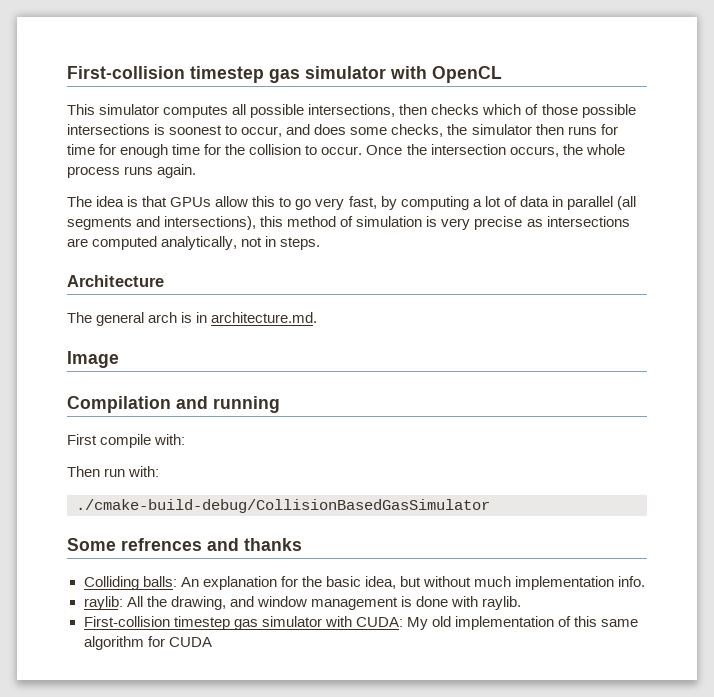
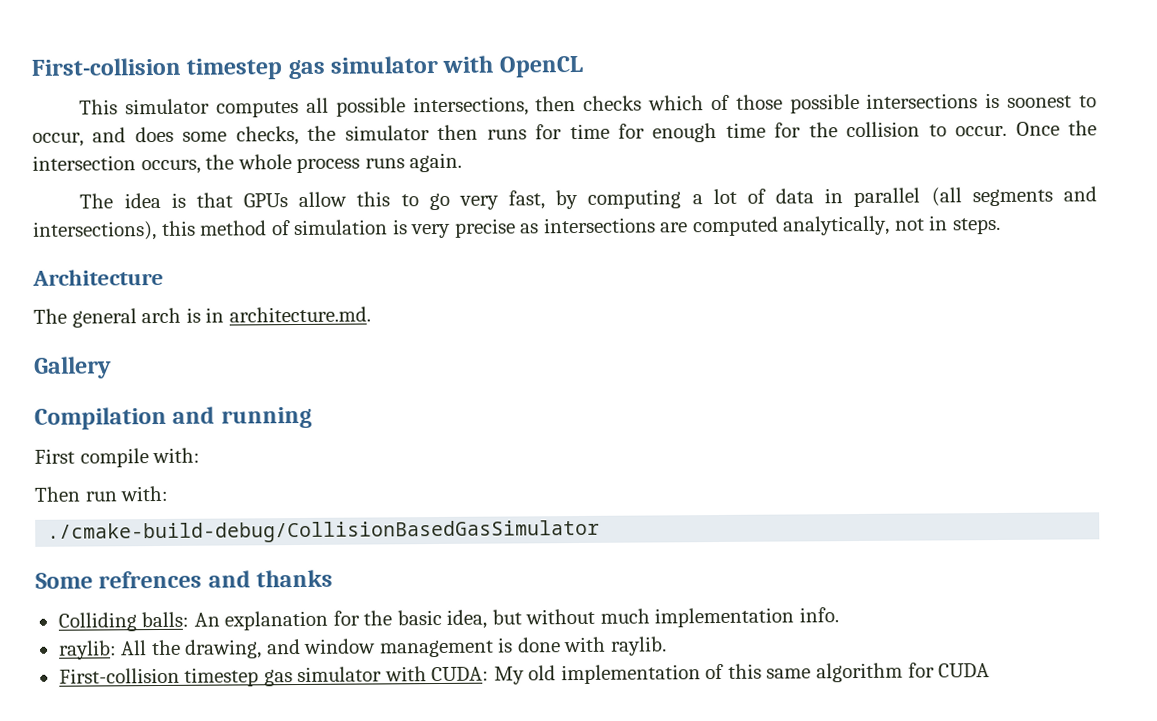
- Image
+ Gallery

